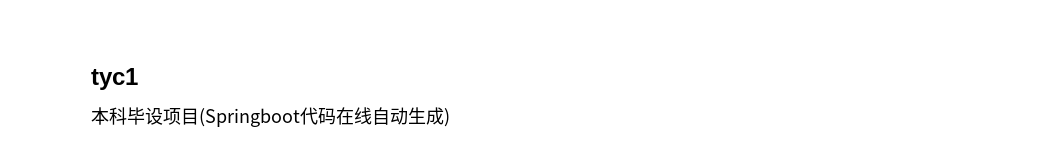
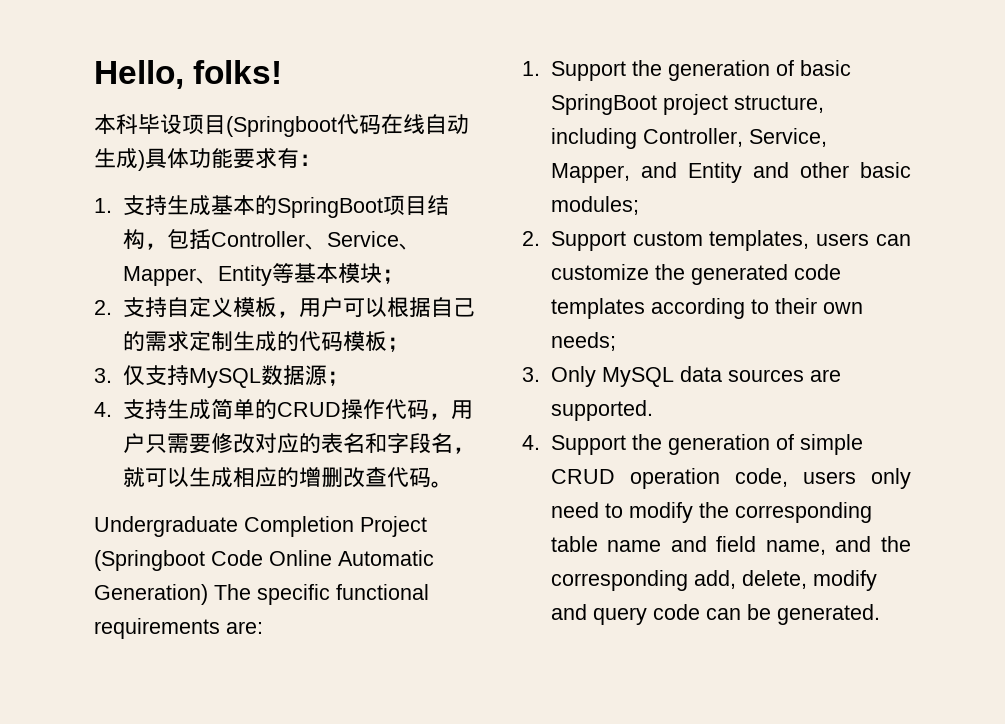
- tyc1
+ Hello, folks!
- 本科毕设项目(Springboot代码在线自动生成)
+ 本科毕设项目(Springboot代码在线自动生成)具体功能要求有：
+ 1.支持生成基本的SpringBoot项目结构，包括Controller、Service、Mapper、Entity等基本模块；
+ 2.支持自定义模板，用户可以根据自己的需求定制生成的代码模板；
+ 3.仅支持MySQL数据源；
+ 4.支持生成简单的CRUD操作代码，用户只需要修改对应的表名和字段名，就可以生成相应的增删改查代码。
+ Undergraduate Completion Project (Springboot Code Online Automatic Generation) The specific functional requirements are:
+ 1. Support the generation of basic SpringBoot project structure, including Controller, Service, Mapper, and Entity and other basic modules;
+ 2. Support custom templates, users can customize the generated code templates according to their own needs;
+ 3. Only MySQL data sources are supported.
+ 4. Support the generation of simple CRUD operation code, users only need to modify the corresponding table name and field name, and the corresponding add, delete, modify and query code can be generated.

